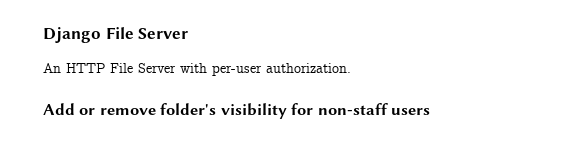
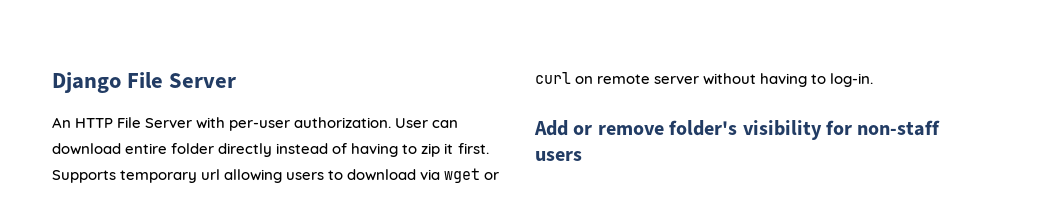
+ User can download entire folder directly instead of having to zip it first. Supports temporary url allowing users to download via wget or curl on remote server without having to log-in.

